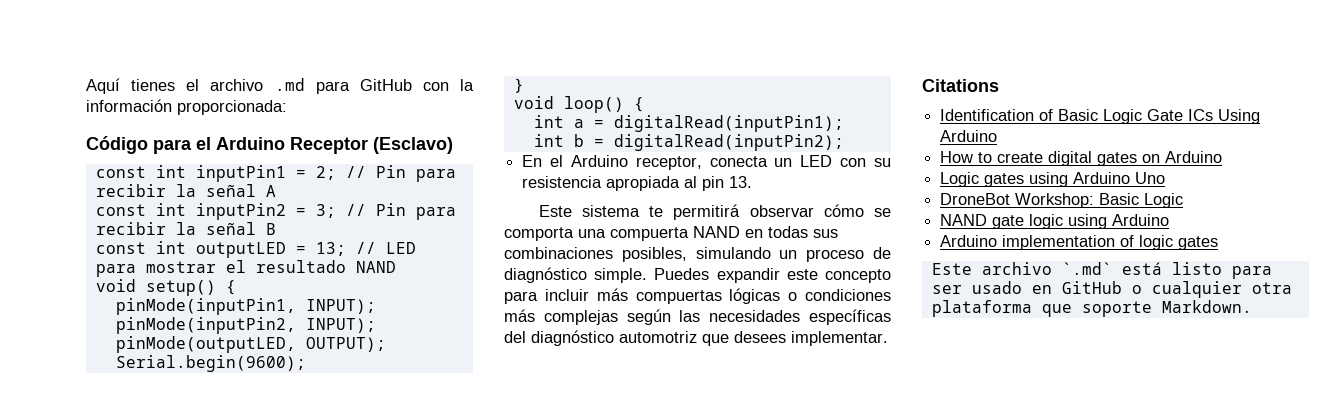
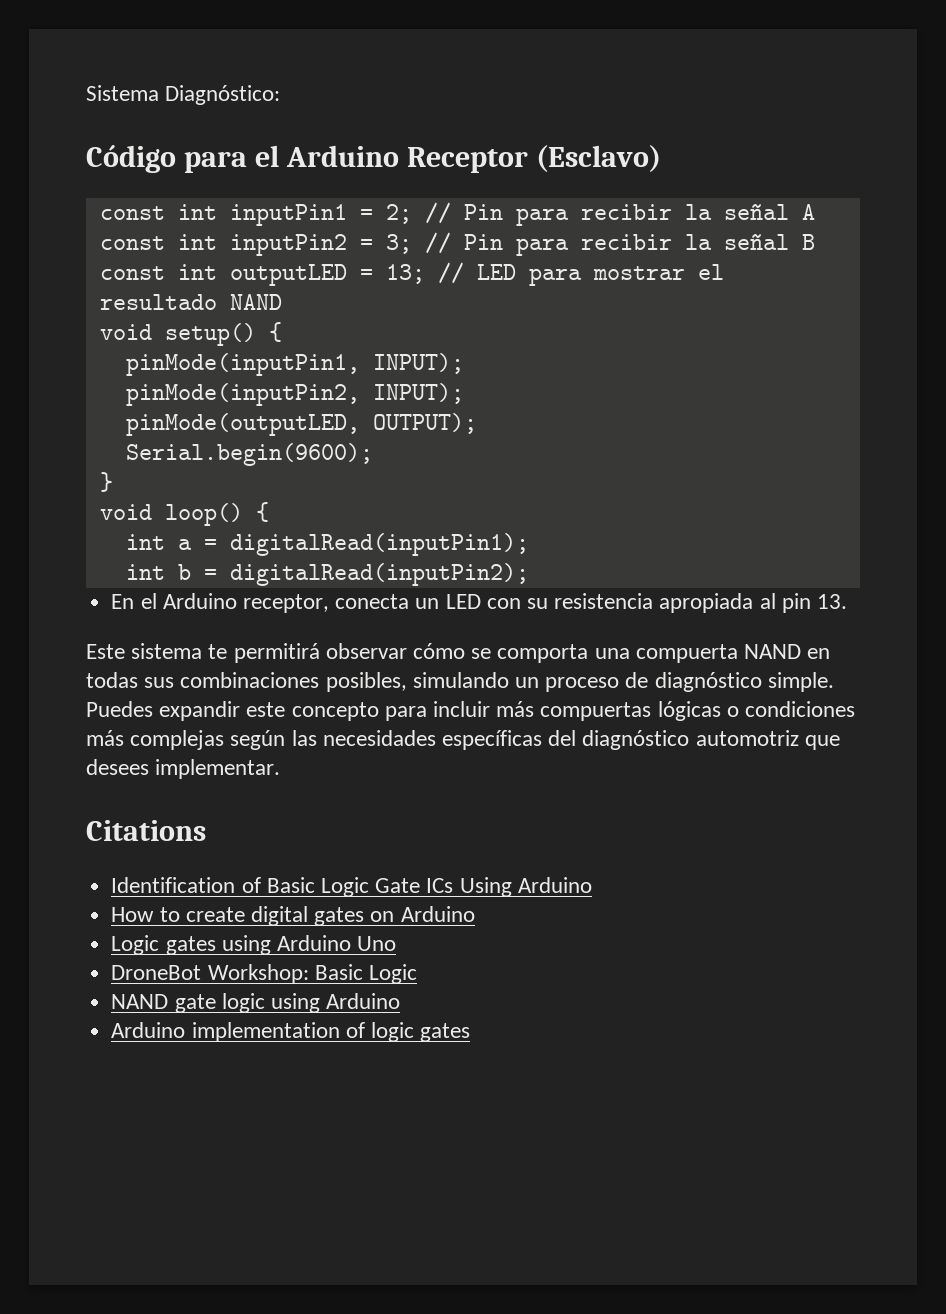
- Aquí tienes el archivo .md para GitHub con la información proporcionada:
+ Sistema Diagnóstico:
- Este archivo `.md` está listo para ser usado en GitHub o cualquier otra plataforma que soporte Markdown.

